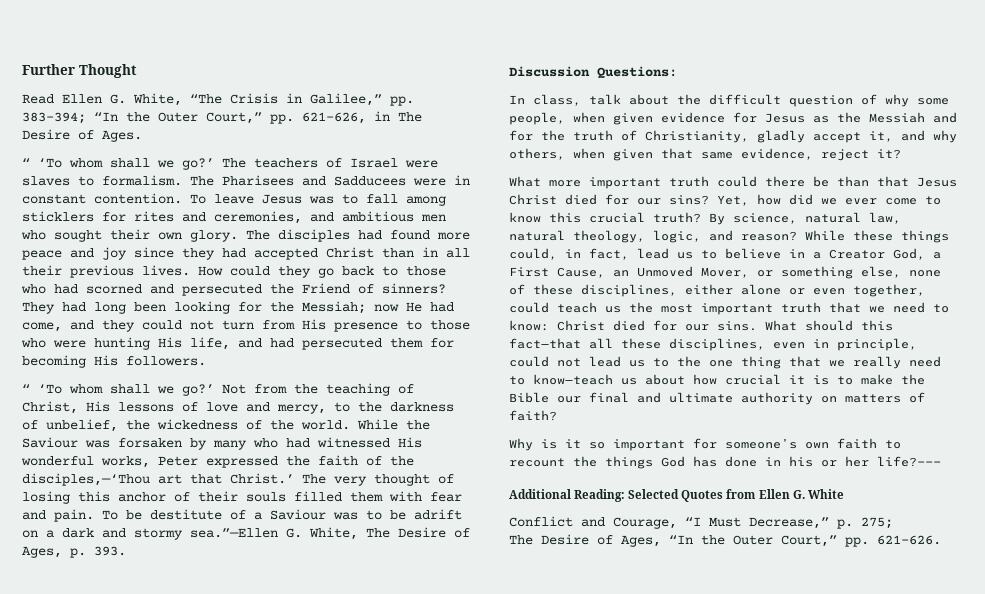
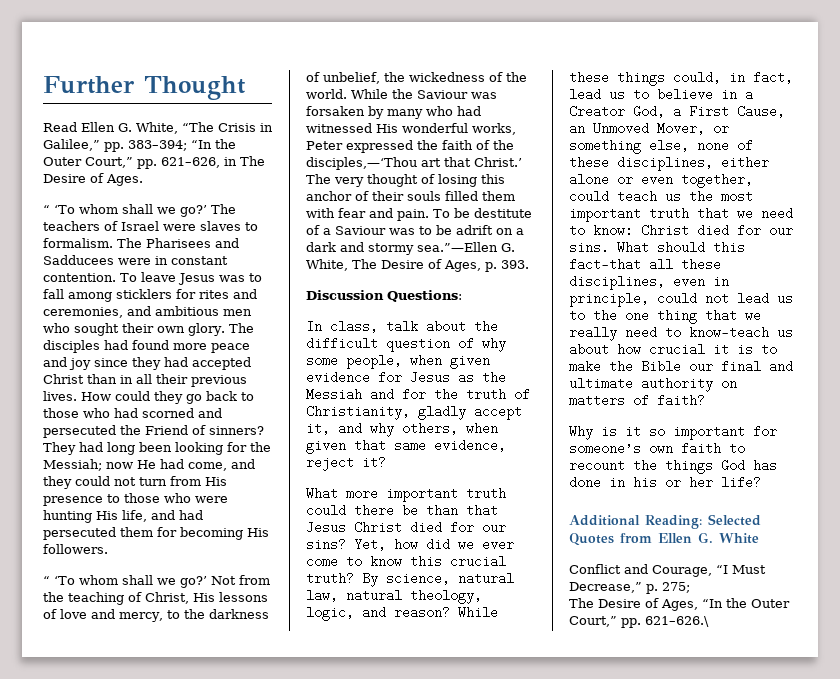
- Why is it so important for someone’s own faith to recount the things God has done in his or her life?---
+ Why is it so important for someone’s own faith to recount the things God has done in his or her life?
- The Desire of Ages, “In the Outer Court,” pp. 621–626.
+ The Desire of Ages, “In the Outer Court,” pp. 621–626.\

